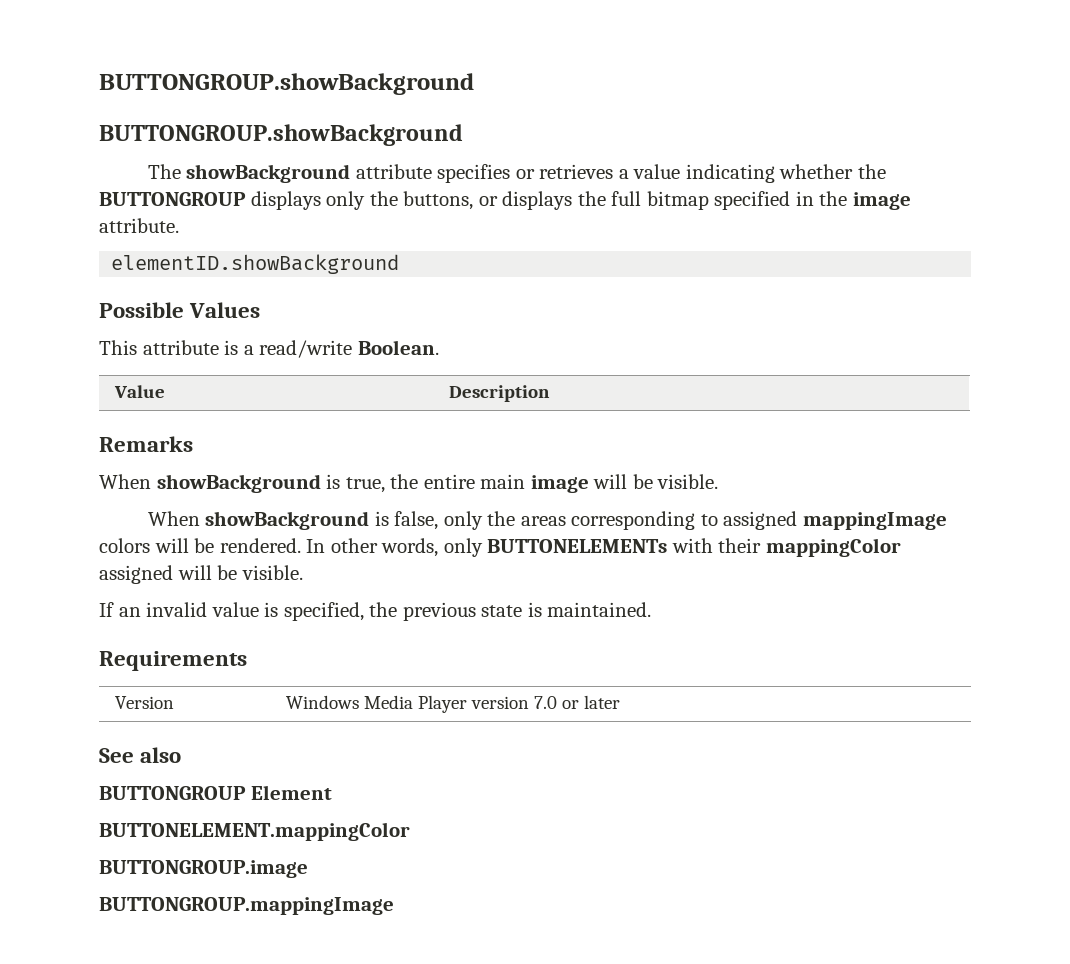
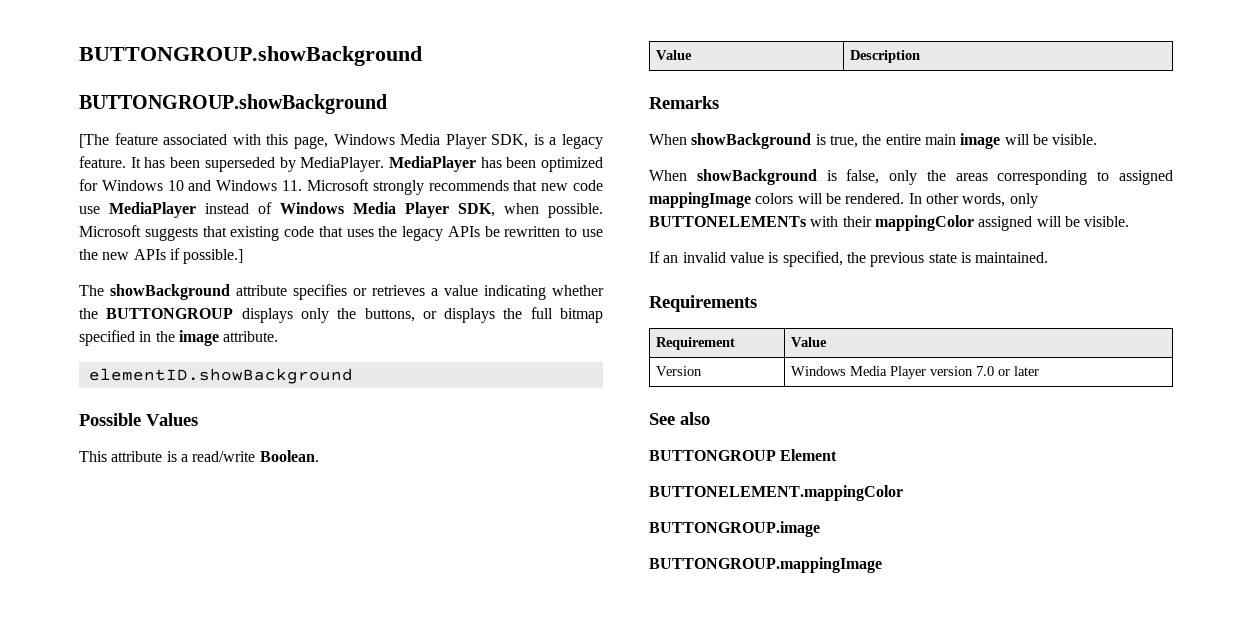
+ [The feature associated with this page, Windows Media Player SDK, is a legacy feature. It has been superseded by MediaPlayer. MediaPlayer has been optimized for Windows 10 and Windows 11. Microsoft strongly recommends that new code use MediaPlayer instead of Windows Media Player SDK, when possible. Microsoft suggests that existing code that uses the legacy APIs be rewritten to use the new APIs if possible.]
+ Requirement | Value

